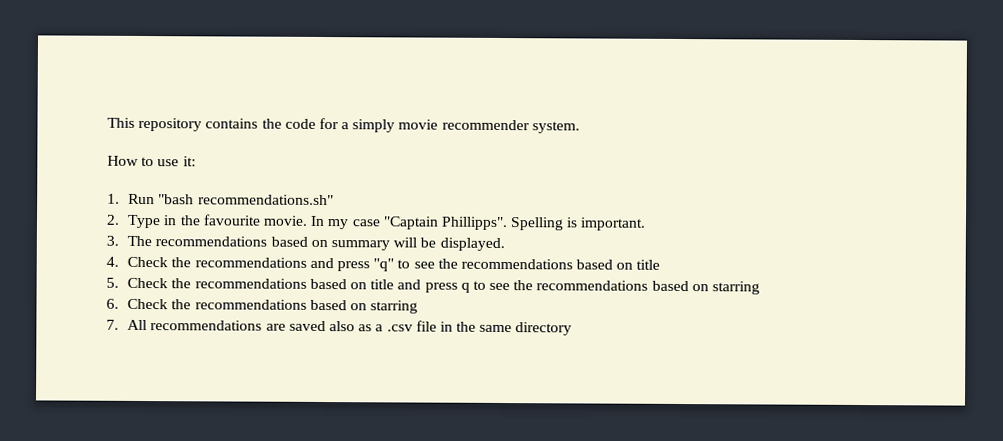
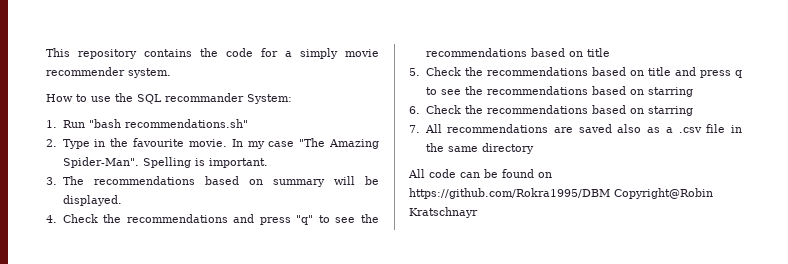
- How to use it:
+ How to use the SQL recommander System:
- In my case "Captain Phillipps".
+ In my case "The Amazing Spider-Man".
+ All code can be found on https://github.com/Rokra1995/DBM Copyright@Robin Kratschnayr

